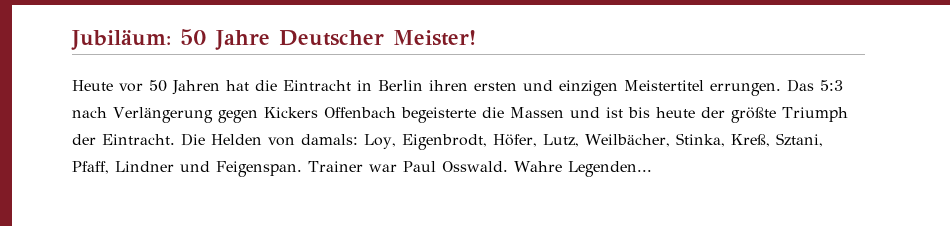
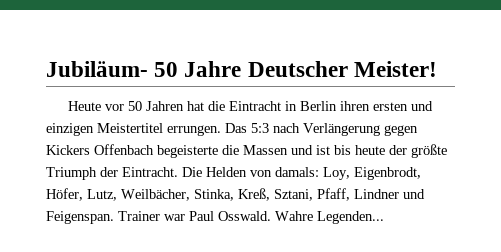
- Jubiläum: 50 Jahre Deutscher Meister!
+ Jubiläum- 50 Jahre Deutscher Meister!

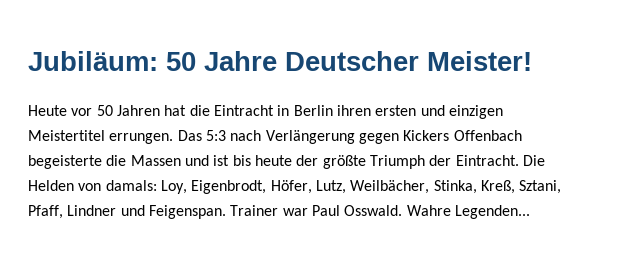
- Jubiläum- 50 Jahre Deutscher Meister!
+ Jubiläum: 50 Jahre Deutscher Meister!

